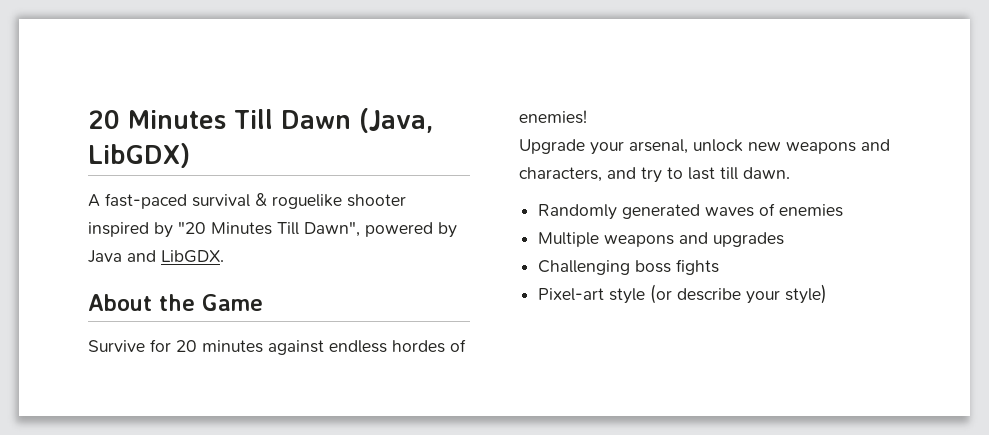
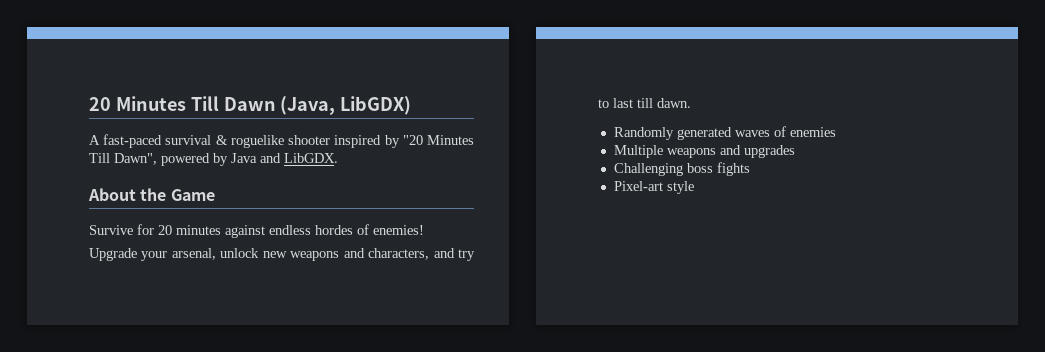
- Pixel-art style (or describe your style)
+ Pixel-art style

